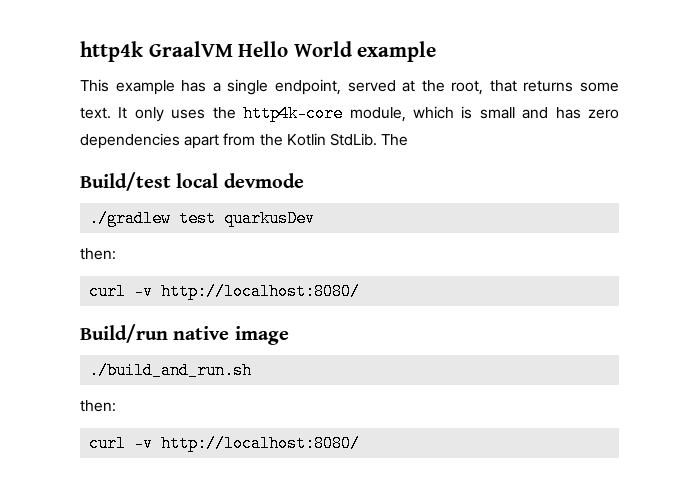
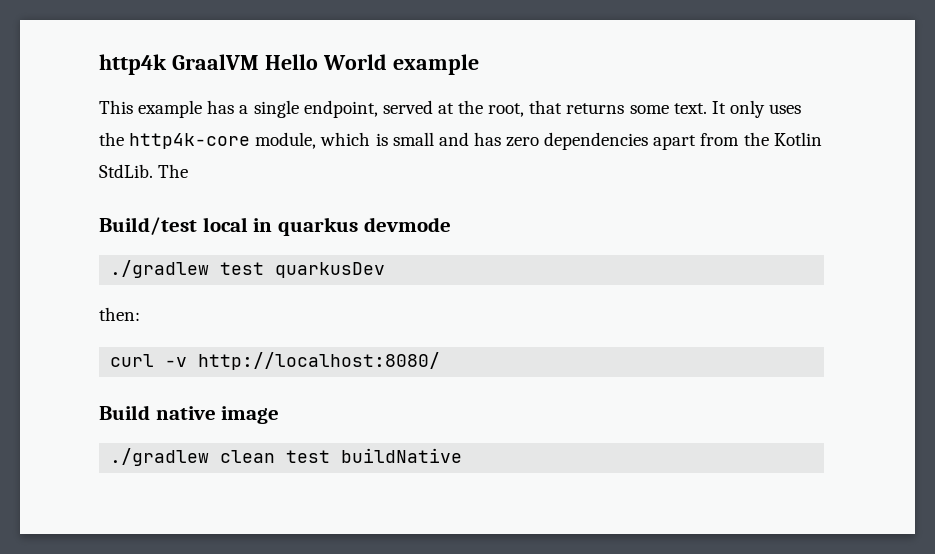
- Build/test local devmode
+ Build/test local in quarkus devmode
- Build/run native image
+ Build native image
- ./build_and_run.sh
- then:
- curl -v http://localhost:8080/
+ ./gradlew clean test buildNative

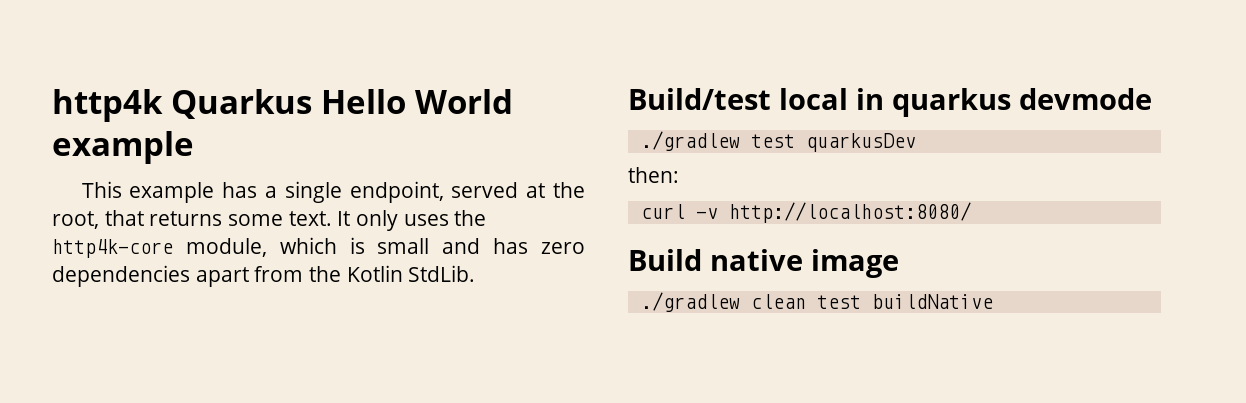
- http4k GraalVM Hello World example
+ http4k Quarkus Hello World example
- The

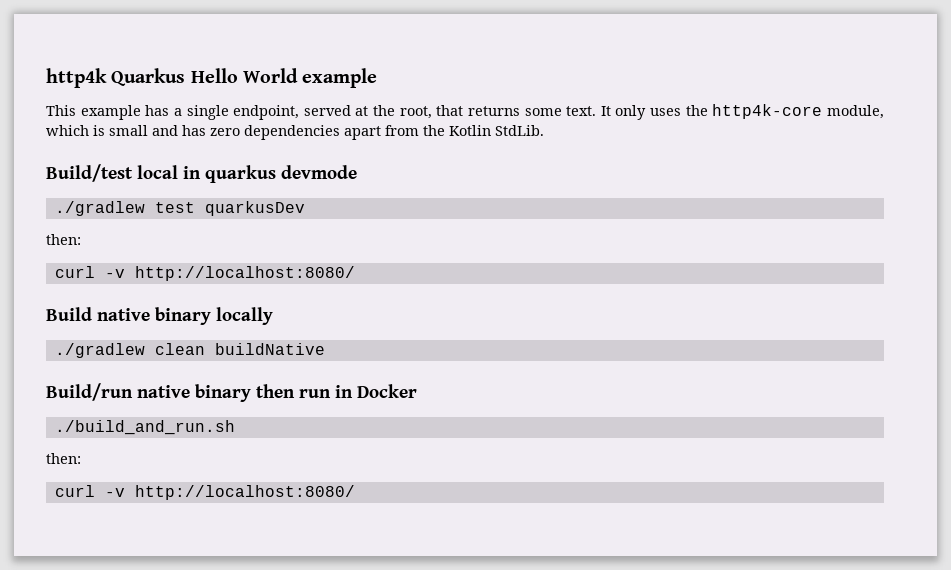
- Build native image
+ Build native binary locally
- ./gradlew clean test buildNative
+ ./gradlew clean buildNative
+ Build/run native binary then run in Docker
+ ./build_and_run.sh
+ then:
+ curl -v http://localhost:8080/

